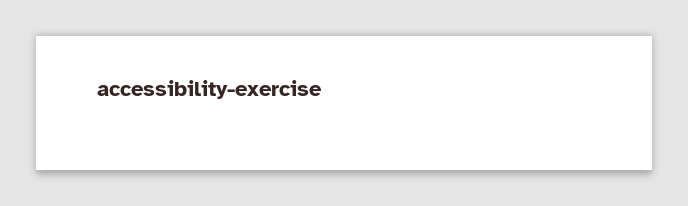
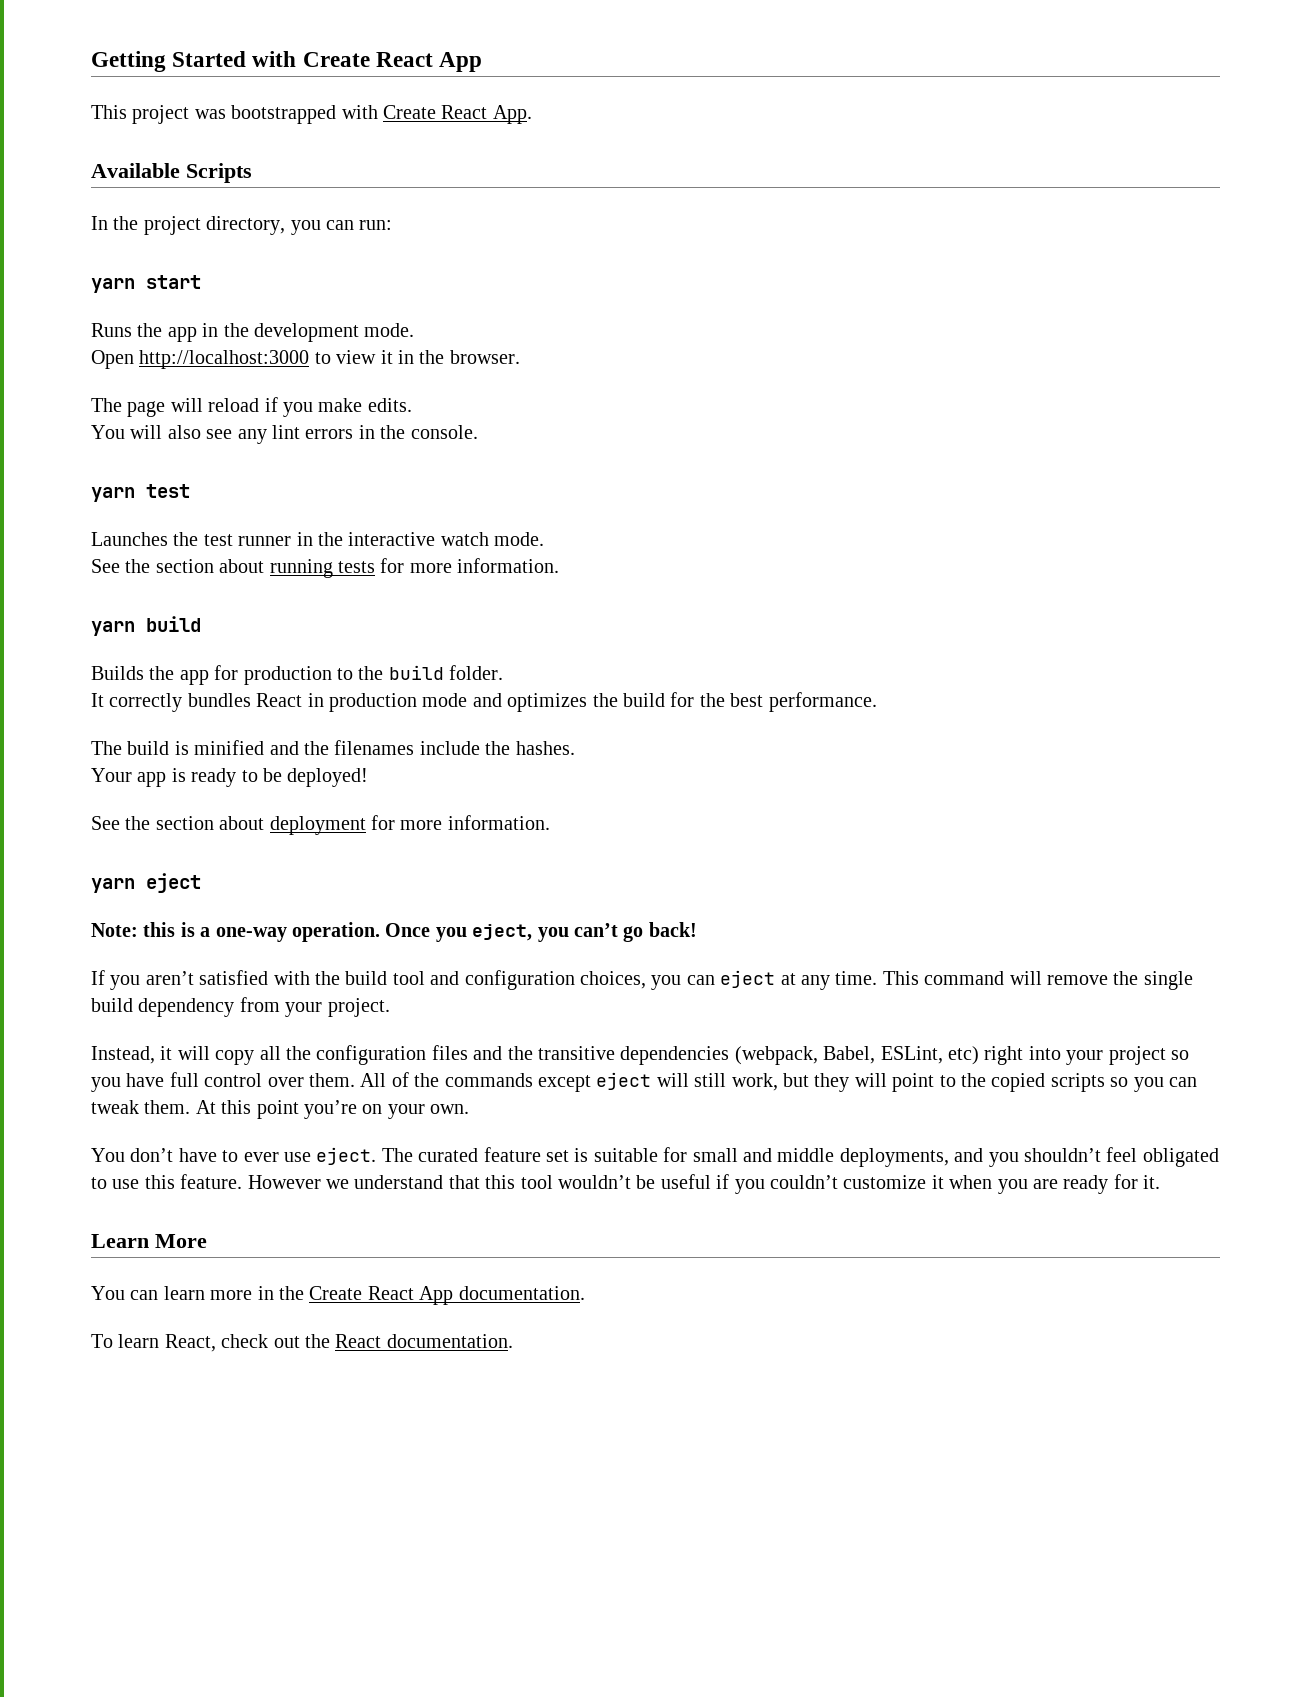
- accessibility-exercise
+ Getting Started with Create React App
+ This project was bootstrapped with Create React App.
+ Available Scripts
+ In the project directory, you can run:
+ yarn start
+ Runs the app in the development mode.
+ Open http://localhost:3000 to view it in the browser.
+ The page will reload if you make edits.
+ You will also see any lint errors in the console.
+ yarn test
+ Launches the test runner in the interactive watch mode.
+ See the section about running tests for more information.
+ yarn build
+ Builds the app for production to the build folder.
+ It correctly bundles React in production mode and optimizes the build for the best performance.
+ The build is minified and the filenames include the hashes.
+ Your app is ready to be deployed!
+ See the section about deployment for more information.
+ yarn eject
+ Note: this is a one-way operation. Once you eject, you can’t go back!
+ If you aren’t satisfied with the build tool and configuration choices, you can eject at any time. This command will remove the single build dependency from your project.
+ Instead, it will copy all the configuration files and the transitive dependencies (webpack, Babel, ESLint, etc) right into your project so you have full control over them. All of the commands except eject will still work, but they will point to the copied scripts so you can tweak them. At this point you’re on your own.
+ You don’t have to ever use eject. The curated feature set is suitable for small and middle deployments, and you shouldn’t feel obligated to use this feature. However we understand that this tool wouldn’t be useful if you couldn’t customize it when you are ready for it.
+ Learn More
+ You can learn more in the Create React App documentation.
+ To learn React, check out the React documentation.

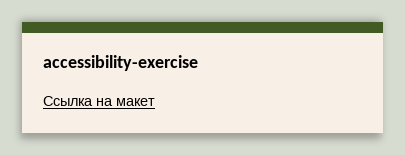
- Getting Started with Create React App
- This project was bootstrapped with Create React App.
- Available Scripts
- In the project directory, you can run:
- yarn start
- Runs the app in the development mode.
- Open http://localhost:3000 to view it in the browser.
- The page will reload if you make edits.
- You will also see any lint errors in the console.
- yarn test
- Launches the test runner in the interactive watch mode.
- See the section about running tests for more information.
- yarn build
- Builds the app for production to the build folder.
- It correctly bundles React in production mode and optimizes the build for the best performance.
- The build is minified and the filenames include the hashes.
- Your app is ready to be deployed!
- See the section about deployment for more information.
- yarn eject
- Note: this is a one-way operation. Once you eject, you can’t go back!
- If you aren’t satisfied with the build tool and configuration choices, you can eject at any time. This command will remove the single build dependency from your project.
- Instead, it will copy all the configuration files and the transitive dependencies (webpack, Babel, ESLint, etc) right into your project so you have full control over them. All of the commands except eject will still work, but they will point to the copied scripts so you can tweak them. At this point you’re on your own.
- You don’t have to ever use eject. The curated feature set is suitable for small and middle deployments, and you shouldn’t feel obligated to use this feature. However we understand that this tool wouldn’t be useful if you couldn’t customize it when you are ready for it.
- Learn More
- You can learn more in the Create React App documentation.
- To learn React, check out the React documentation.
+ accessibility-exercise
+ Ссылка на макет

